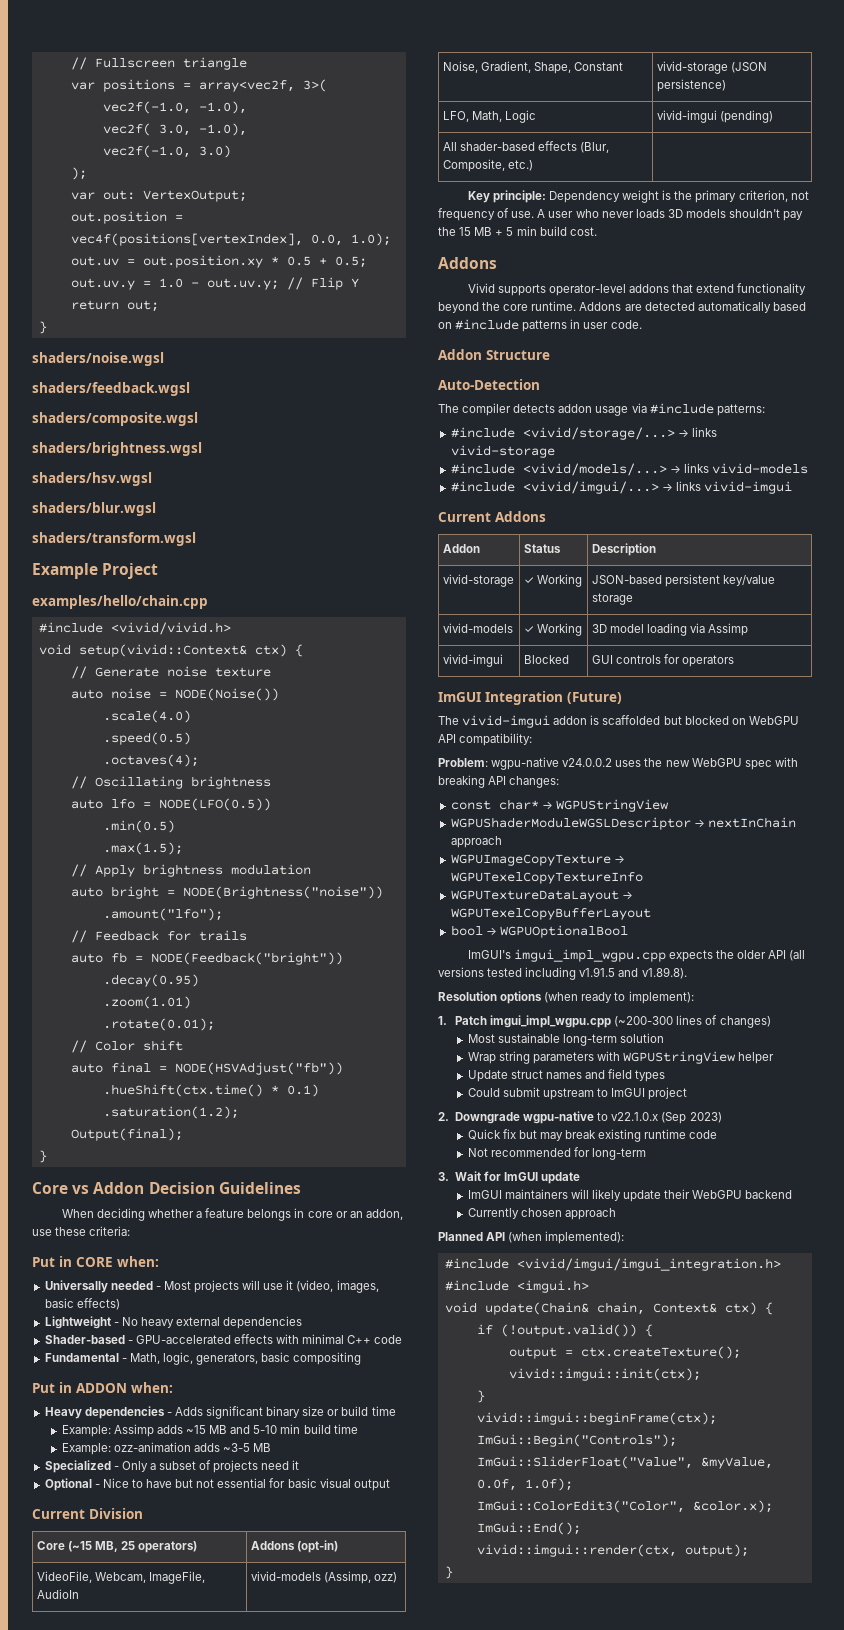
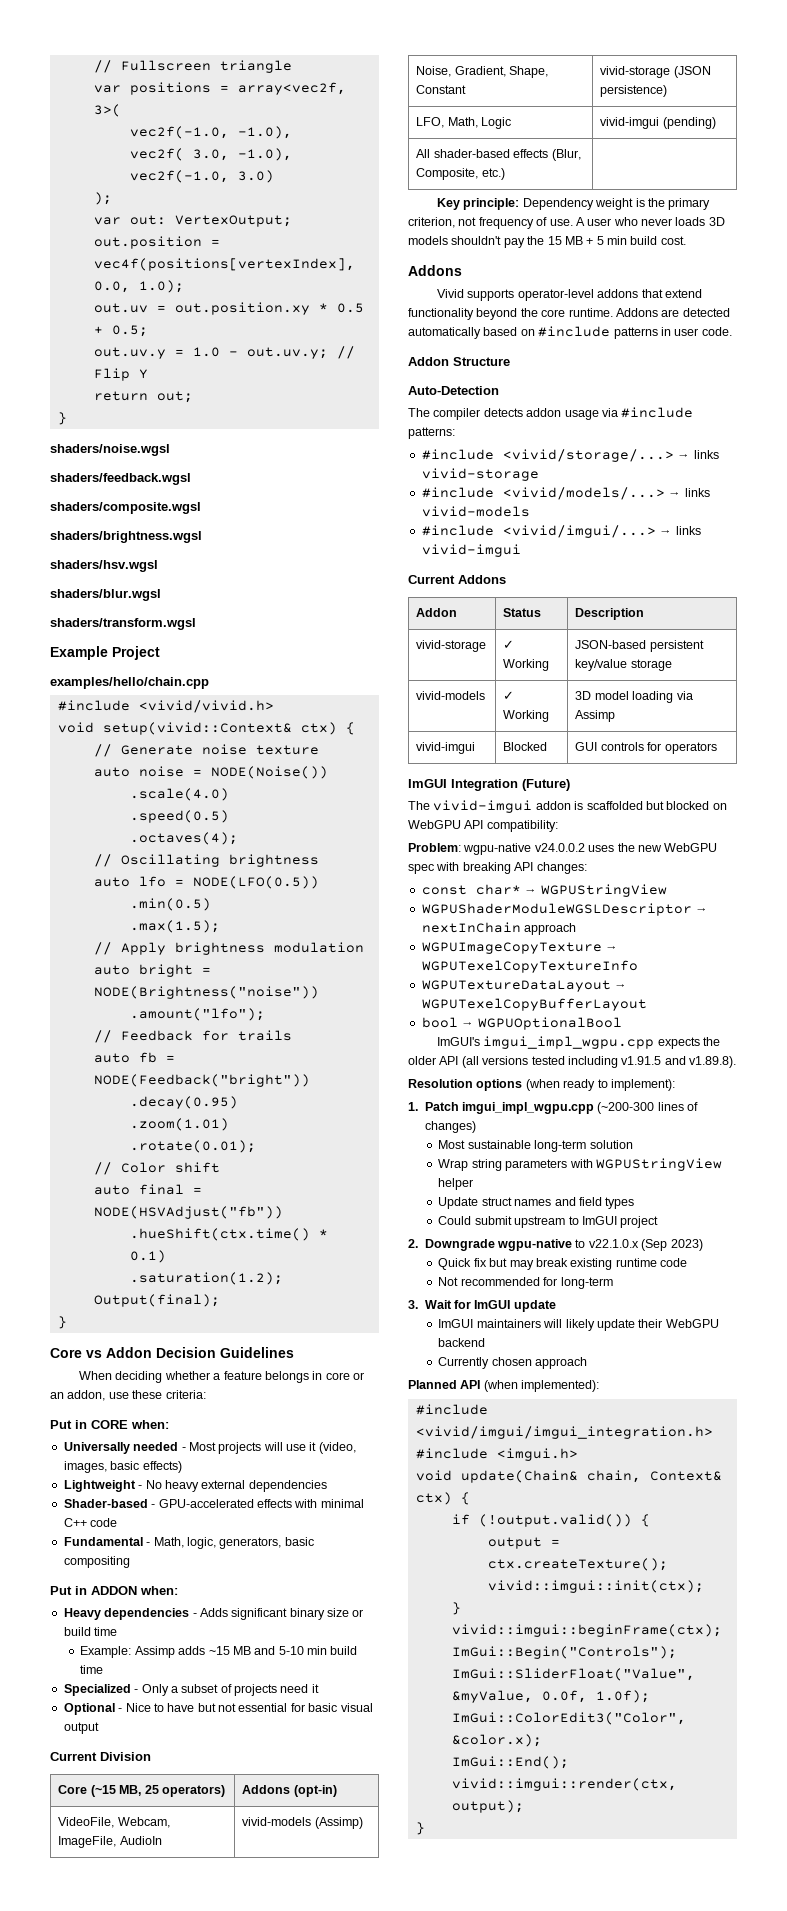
- Example: ozz-animation adds ~3-5 MB
- VideoFile, Webcam, ImageFile, AudioIn | vivid-models (Assimp, ozz)
+ VideoFile, Webcam, ImageFile, AudioIn | vivid-models (Assimp)

